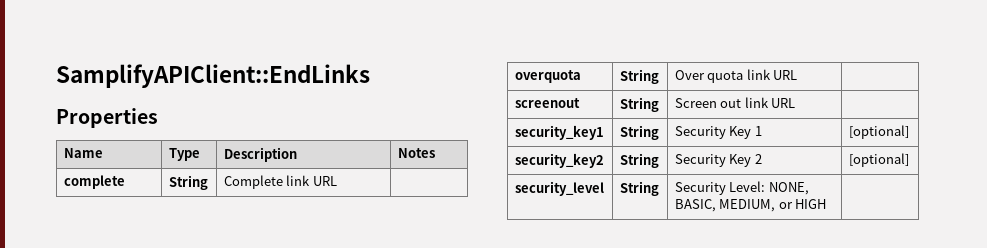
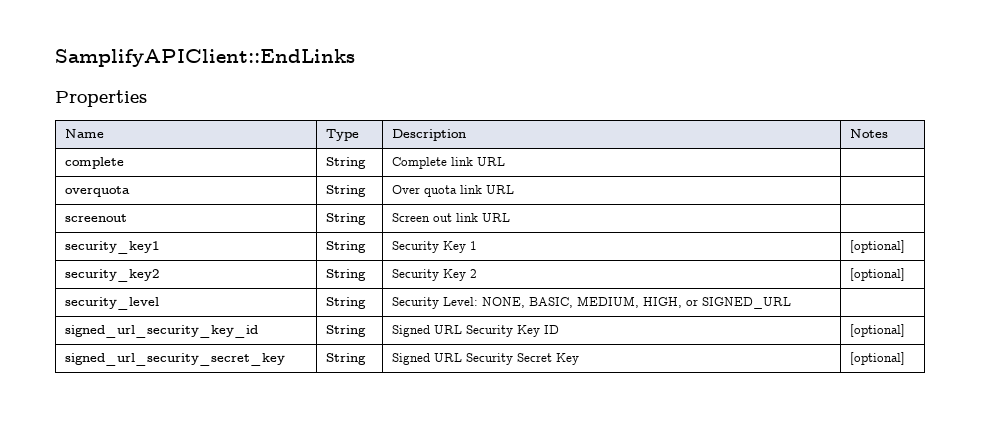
- security_level | String | Security Level: NONE, BASIC, MEDIUM, or HIGH |
+ security_level | String | Security Level: NONE, BASIC, MEDIUM, HIGH, or SIGNED_URL |
+ signed_url_security_key_id | String | Signed URL Security Key ID | [optional]
+ signed_url_security_secret_key | String | Signed URL Security Secret Key | [optional]

